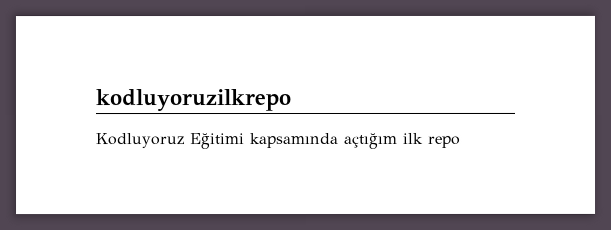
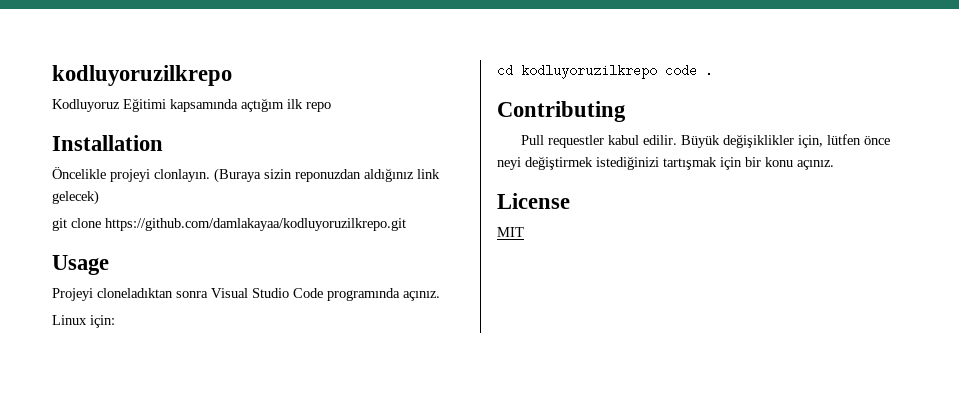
+ Installation
+ Öncelikle projeyi clonlayın. (Buraya sizin reponuzdan aldığınız link gelecek)
+ git clone https://github.com/damlakayaa/kodluyoruzilkrepo.git
+ Usage
+ Projeyi cloneladıktan sonra Visual Studio Code programında açınız.
+ Linux için:
+ cd kodluyoruzilkrepo code .
+ Contributing
+ Pull requestler kabul edilir. Büyük değişiklikler için, lütfen önce neyi değiştirmek istediğinizi tartışmak için bir konu açınız.
+ License
+ MIT

